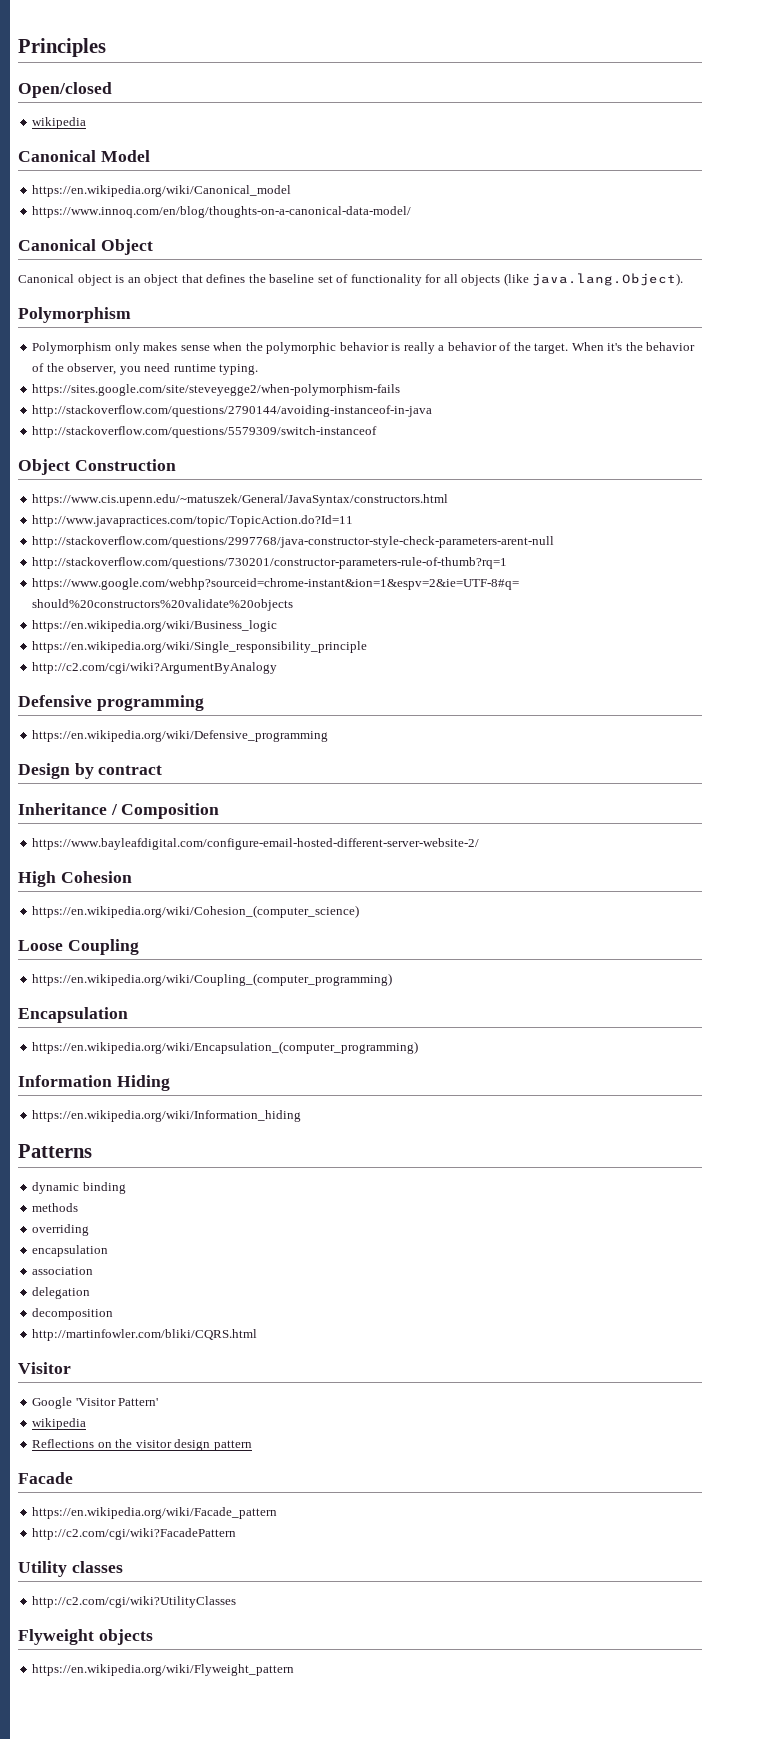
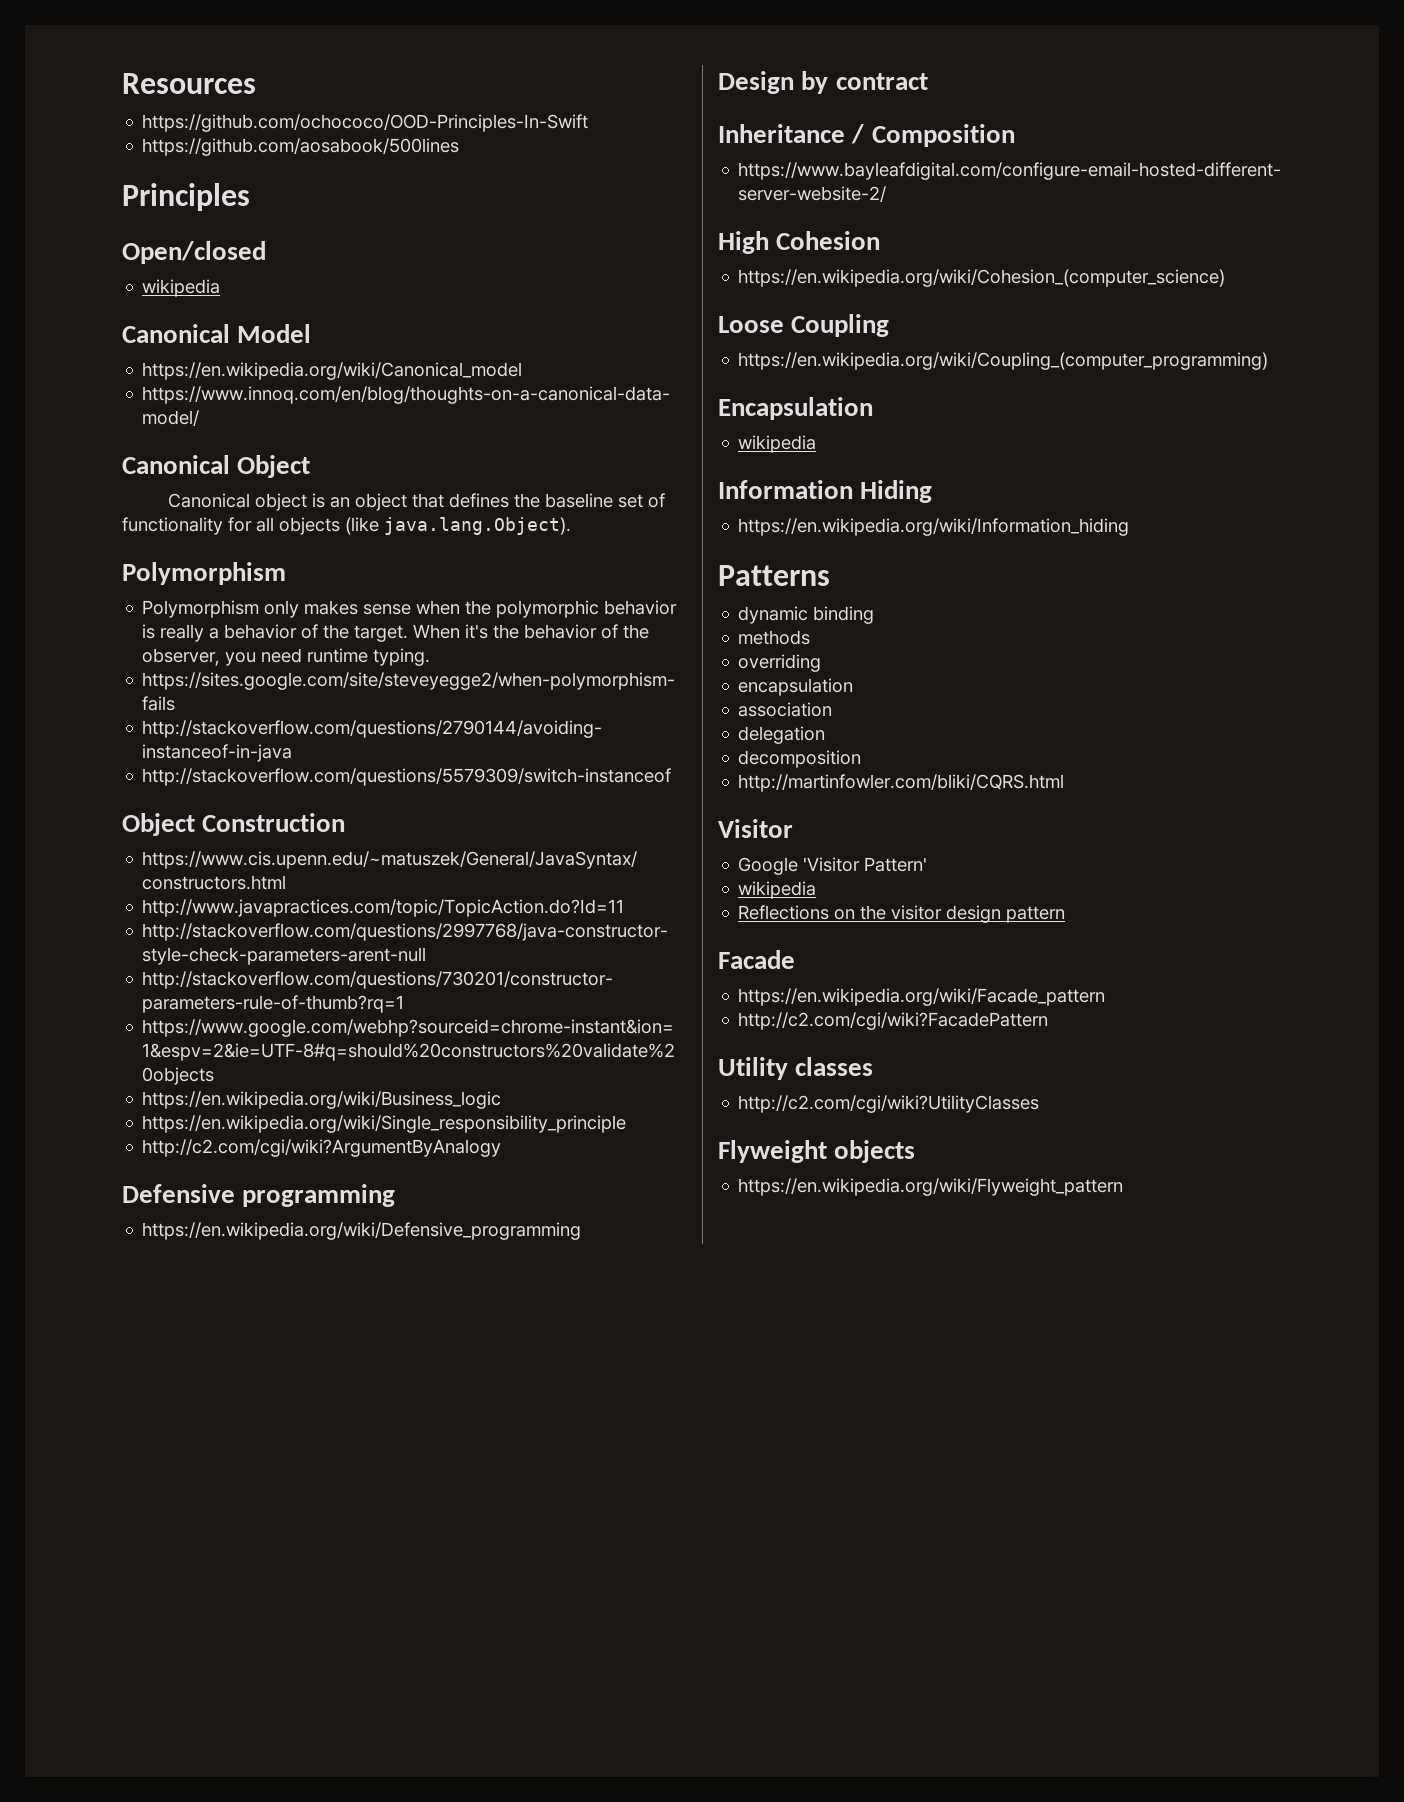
+ Resources
+ https://github.com/ochococo/OOD-Principles-In-Swift
+ https://github.com/aosabook/500lines
  Encapsulation
- https://en.wikipedia.org/wiki/Encapsulation_(computer_programming)
+ wikipedia

